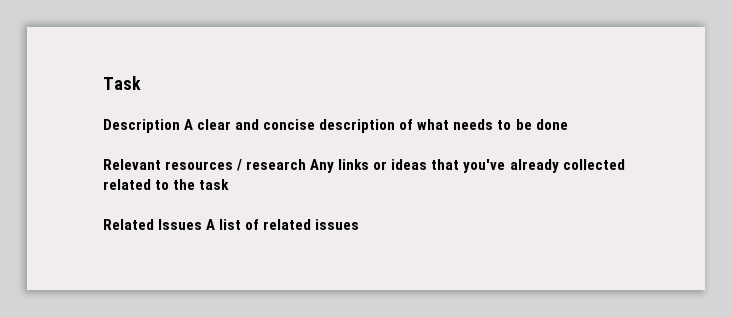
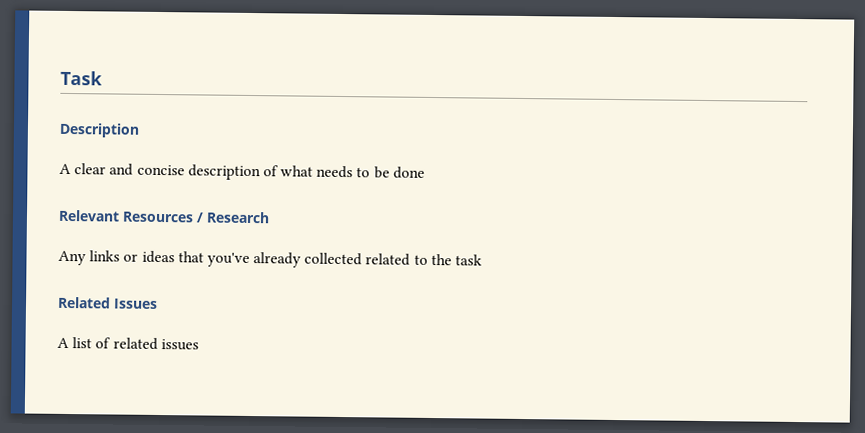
- Description A clear and concise description of what needs to be done
+ Description
+ A clear and concise description of what needs to be done
- Relevant resources / research Any links or ideas that you've already collected related to the task
+ Relevant Resources / Research
+ Any links or ideas that you've already collected related to the task
- Related Issues A list of related issues
+ Related Issues
+ A list of related issues

